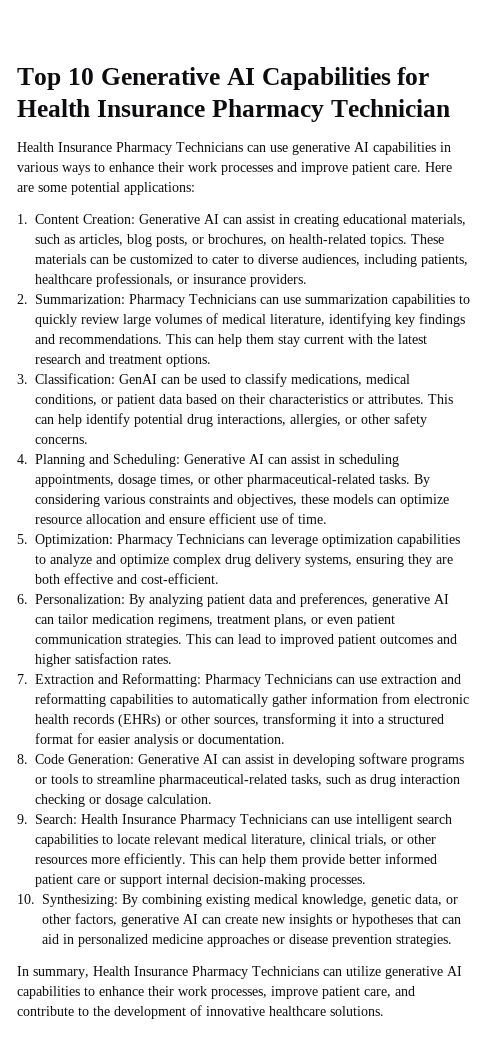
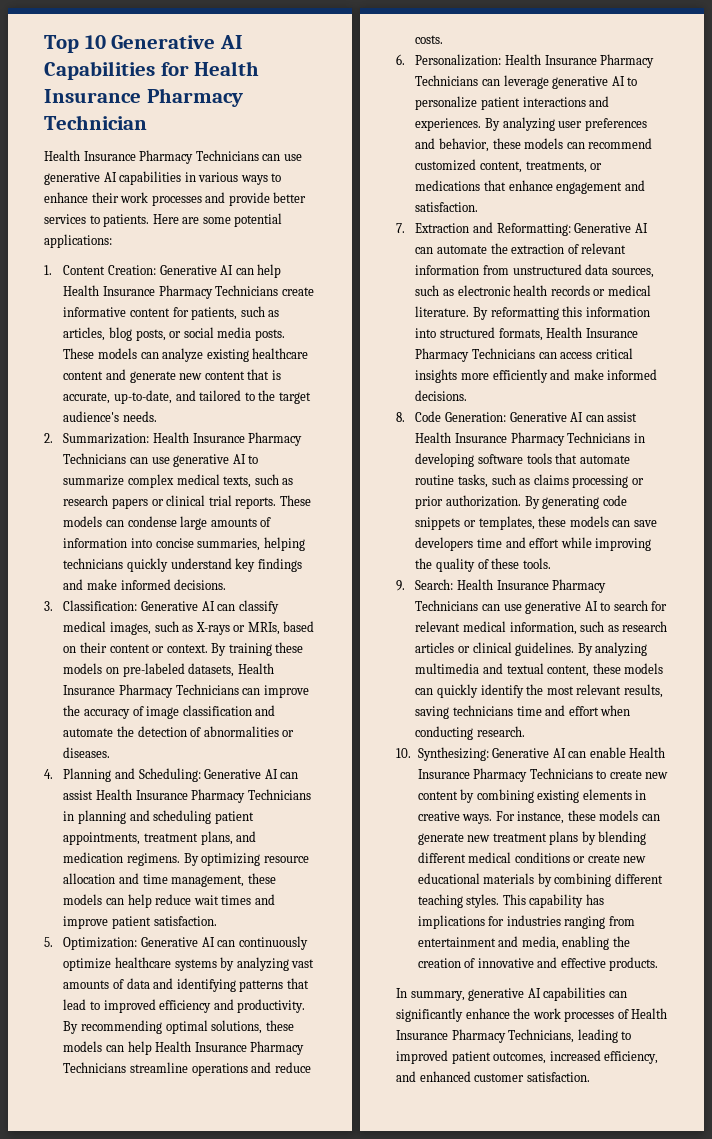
- Health Insurance Pharmacy Technicians can use generative AI capabilities in various ways to enhance their work processes and improve patient care.
+ Health Insurance Pharmacy Technicians can use generative AI capabilities in various ways to enhance their work processes and provide better services to patients.
- 1. Content Creation: Generative AI can assist in creating educational materials, such as articles, blog posts, or brochures, on health-related topics. These materials can be customized to cater to diverse audiences, including patients, healthcare professionals, or insurance providers.
+ 1. Content Creation: Generative AI can help Health Insurance Pharmacy Technicians create informative content for patients, such as articles, blog posts, or social media posts. These models can analyze existing healthcare content and generate new content that is accurate, up-to-date, and tailored to the target audience's needs.
- 2. Summarization: Pharmacy Technicians can use summarization capabilities to quickly review large volumes of medical literature, identifying key findings and recommendations. This can help them stay current with the latest research and treatment options.
- 3. Classification: GenAI can be used to classify medications, medical conditions, or patient data based on their characteristics or attributes. This can help identify potential drug interactions, allergies, or other safety concerns.
+ 2. Summarization: Health Insurance Pharmacy Technicians can use generative AI to summarize complex medical texts, such as research papers or clinical trial reports. These models can condense large amounts of information into concise summaries, helping technicians quickly understand key findings and make informed decisions.
+ 3. Classification: Generative AI can classify medical images, such as X-rays or MRIs, based on their content or context. By training these models on pre-labeled datasets, Health Insurance Pharmacy Technicians can improve the accuracy of image classification and automate the detection of abnormalities or diseases.
- 4. Planning and Scheduling: Generative AI can assist in scheduling appointments, dosage times, or other pharmaceutical-related tasks. By considering various constraints and objectives, these models can optimize resource allocation and ensure efficient use of time.
- 5. Optimization: Pharmacy Technicians can leverage optimization capabilities to analyze and optimize complex drug delivery systems, ensuring they are both effective and cost-efficient.
- 6. Personalization: By analyzing patient data and preferences, generative AI can tailor medication regimens, treatment plans, or even patient communication strategies. This can lead to improved patient outcomes and higher satisfaction rates.
- 7. Extraction and Reformatting: Pharmacy Technicians can use extraction and reformatting capabilities to automatically gather information from electronic health records (EHRs) or other sources, transforming it into a structured format for easier analysis or documentation.
+ 4. Planning and Scheduling: Generative AI can assist Health Insurance Pharmacy Technicians in planning and scheduling patient appointments, treatment plans, and medication regimens. By optimizing resource allocation and time management, these models can help reduce wait times and improve patient satisfaction.
+ 5. Optimization: Generative AI can continuously optimize healthcare systems by analyzing vast amounts of data and identifying patterns that lead to improved efficiency and productivity. By recommending optimal solutions, these models can help Health Insurance Pharmacy Technicians streamline operations and reduce costs.
+ 6. Personalization: Health Insurance Pharmacy Technicians can leverage generative AI to personalize patient interactions and experiences. By analyzing user preferences and behavior, these models can recommend customized content, treatments, or medications that enhance engagement and satisfaction.
+ 7. Extraction and Reformatting: Generative AI can automate the extraction of relevant information from unstructured data sources, such as electronic health records or medical literature. By reformatting this information into structured formats, Health Insurance Pharmacy Technicians can access critical insights more efficiently and make informed decisions.
- 8. Code Generation: Generative AI can assist in developing software programs or tools to streamline pharmaceutical-related tasks, such as drug interaction checking or dosage calculation.
+ 8. Code Generation: Generative AI can assist Health Insurance Pharmacy Technicians in developing software tools that automate routine tasks, such as claims processing or prior authorization. By generating code snippets or templates, these models can save developers time and effort while improving the quality of these tools.
- 9. Search: Health Insurance Pharmacy Technicians can use intelligent search capabilities to locate relevant medical literature, clinical trials, or other resources more efficiently. This can help them provide better informed patient care or support internal decision-making processes.
- 10. Synthesizing: By combining existing medical knowledge, genetic data, or other factors, generative AI can create new insights or hypotheses that can aid in personalized medicine approaches or disease prevention strategies.
- In summary, Health Insurance Pharmacy Technicians can utilize generative AI capabilities to enhance their work processes, improve patient care, and contribute to the development of innovative healthcare solutions.
+ 9. Search: Health Insurance Pharmacy Technicians can use generative AI to search for relevant medical information, such as research articles or clinical guidelines. By analyzing multimedia and textual content, these models can quickly identify the most relevant results, saving technicians time and effort when conducting research.
+ 10. Synthesizing: Generative AI can enable Health Insurance Pharmacy Technicians to create new content by combining existing elements in creative ways. For instance, these models can generate new treatment plans by blending different medical conditions or create new educational materials by combining different teaching styles. This capability has implications for industries ranging from entertainment and media, enabling the creation of innovative and effective products.
+ In summary, generative AI capabilities can significantly enhance the work processes of Health Insurance Pharmacy Technicians, leading to improved patient outcomes, increased efficiency, and enhanced customer satisfaction.

